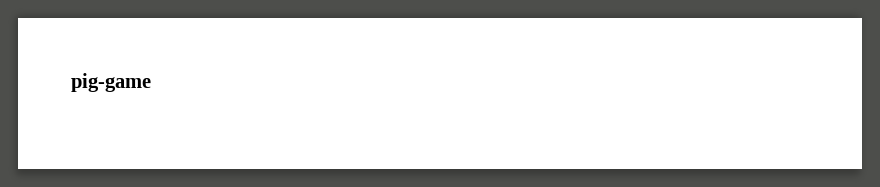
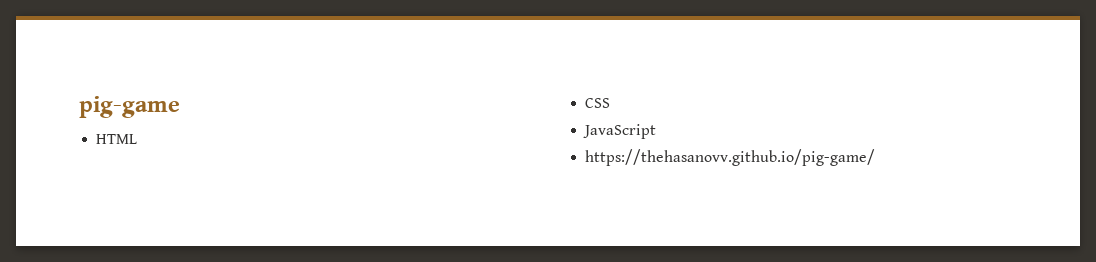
+ HTML
+ CSS
+ JavaScript
+ https://thehasanovv.github.io/pig-game/

